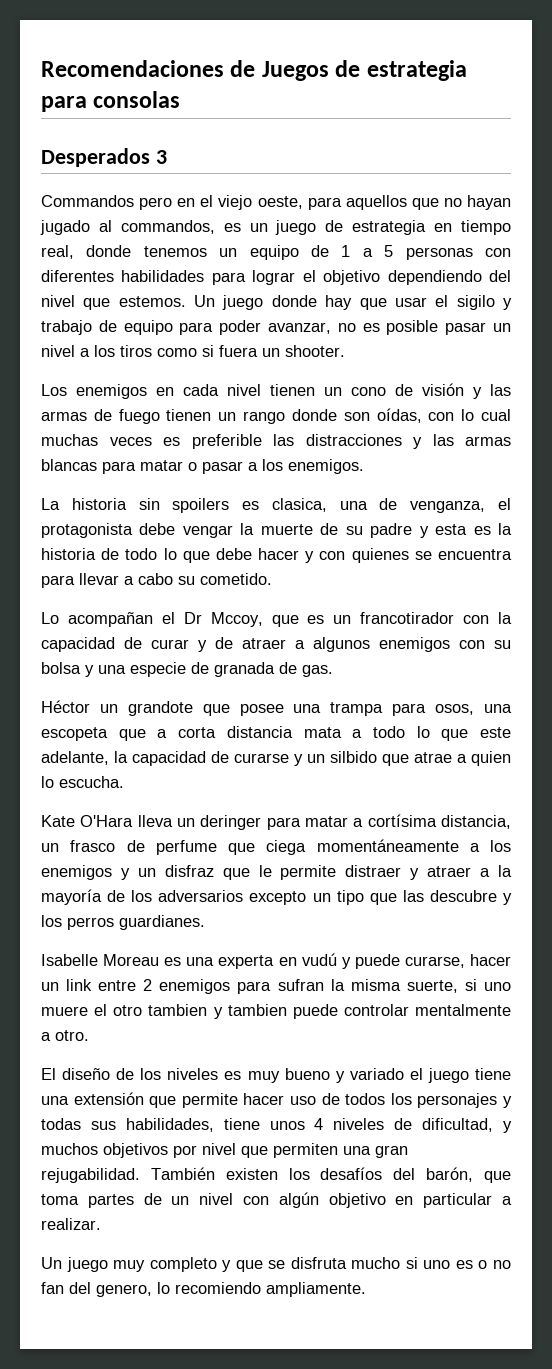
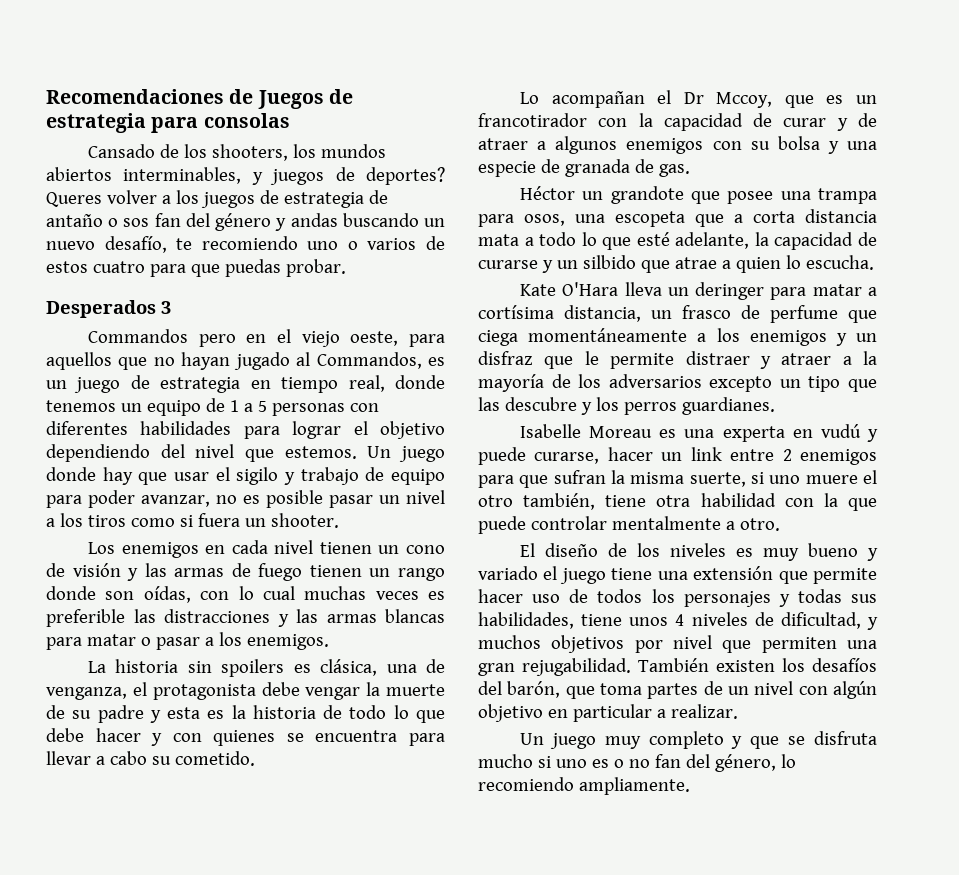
+ Cansado de los shooters, los mundos abiertos interminables, y juegos de deportes? Queres volver a los juegos de estrategia de antaño o sos fan del género y andas buscando un nuevo desafío, te recomiendo uno o varios de estos cuatro para que puedas probar.
- Commandos pero en el viejo oeste, para aquellos que no hayan jugado al commandos, es un juego de estrategia en tiempo real, donde tenemos un equipo de 1 a 5 personas con diferentes habilidades para lograr el objetivo dependiendo del nivel que estemos.
+ Commandos pero en el viejo oeste, para aquellos que no hayan jugado al Commandos, es un juego de estrategia en tiempo real, donde tenemos un equipo de 1 a 5 personas con diferentes habilidades para lograr el objetivo dependiendo del nivel que estemos.
- La historia sin spoilers es clasica, una de venganza, el protagonista debe vengar la muerte de su padre y esta es la historia de todo lo que debe hacer y con quienes se encuentra para llevar a cabo su cometido.
+ La historia sin spoilers es clásica, una de venganza, el protagonista debe vengar la muerte de su padre y esta es la historia de todo lo que debe hacer y con quienes se encuentra para llevar a cabo su cometido.
- Héctor un grandote que posee una trampa para osos, una escopeta que a corta distancia mata a todo lo que este adelante, la capacidad de curarse y un silbido que atrae a quien lo escucha.
+ Héctor un grandote que posee una trampa para osos, una escopeta que a corta distancia mata a todo lo que esté adelante, la capacidad de curarse y un silbido que atrae a quien lo escucha.
- Isabelle Moreau es una experta en vudú y puede curarse, hacer un link entre 2 enemigos para sufran la misma suerte, si uno muere el otro tambien y tambien puede controlar mentalmente a otro.
+ Isabelle Moreau es una experta en vudú y puede curarse, hacer un link entre 2 enemigos para que sufran la misma suerte, si uno muere el otro también, tiene otra habilidad con la que puede controlar mentalmente a otro.
- Un juego muy completo y que se disfruta mucho si uno es o no fan del genero, lo recomiendo ampliamente.
+ Un juego muy completo y que se disfruta mucho si uno es o no fan del género, lo recomiendo ampliamente.

